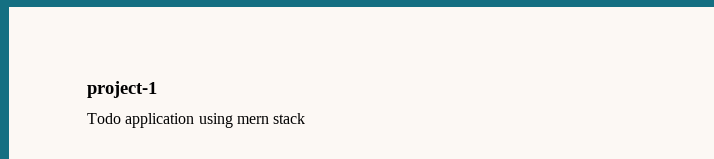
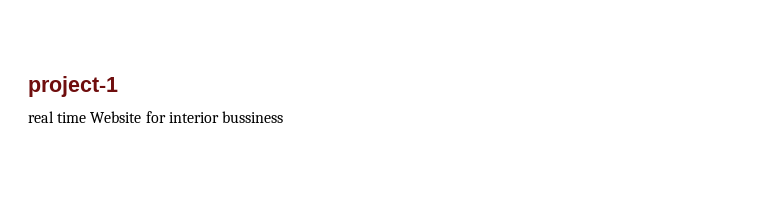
- Todo application using mern stack
+ real time Website for interior bussiness

